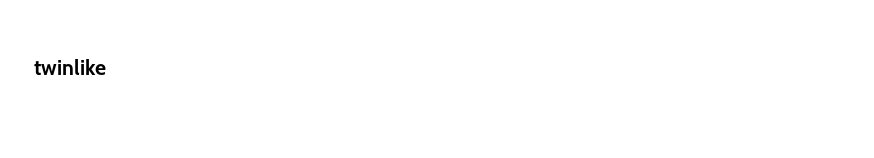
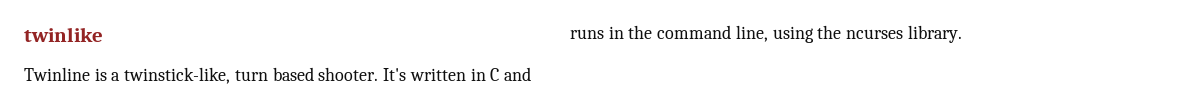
+ Twinline is a twinstick-like, turn based shooter. It's written in C and runs in the command line, using the ncurses library.

